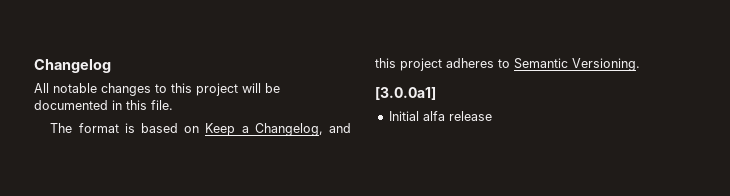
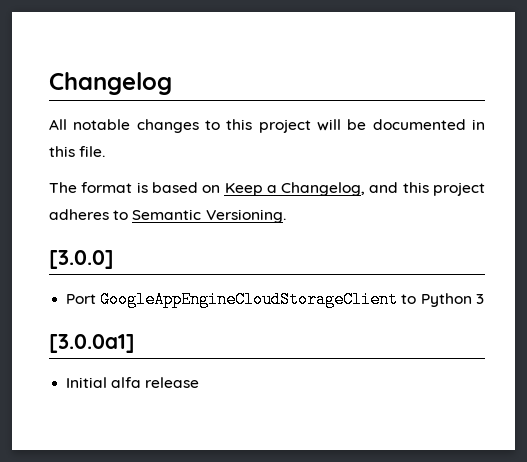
+ [3.0.0]
+ Port GoogleAppEngineCloudStorageClient to Python 3

